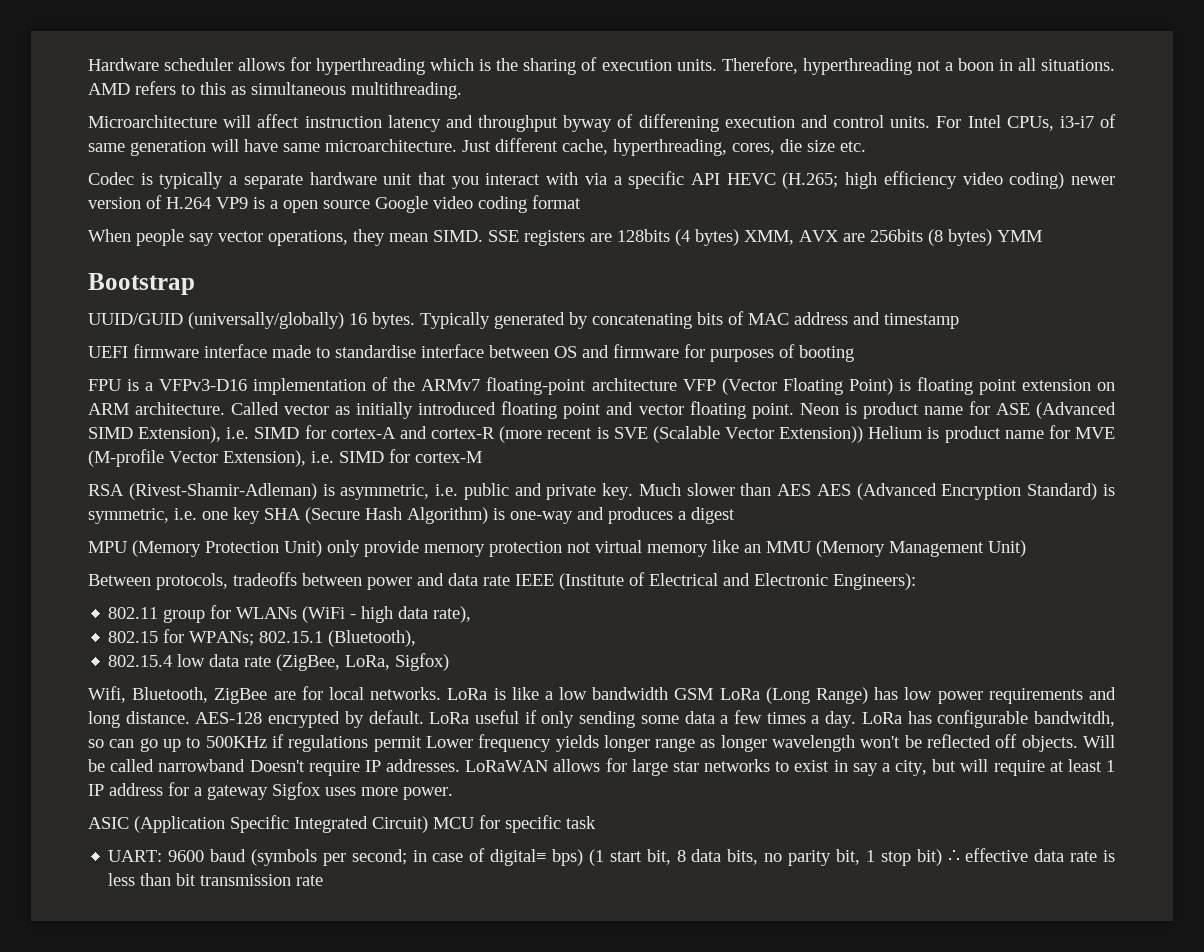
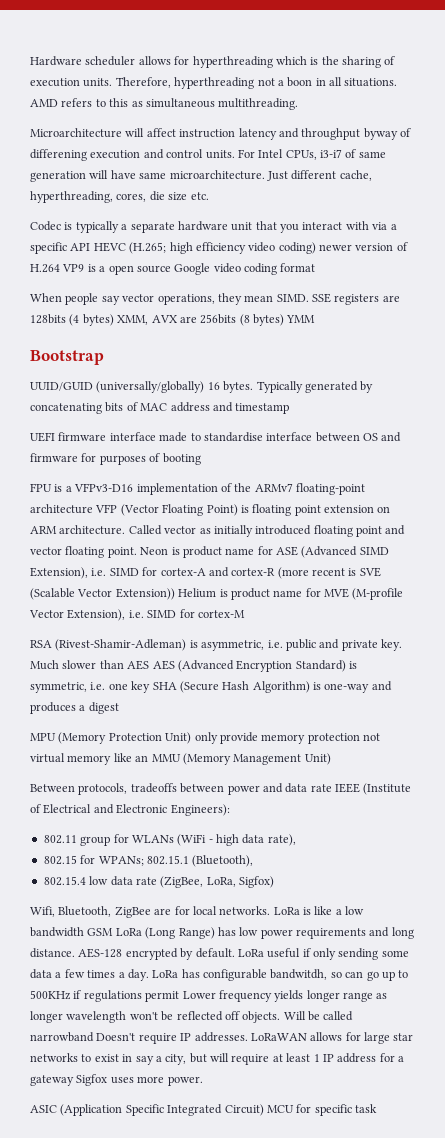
- UART: 9600 baud (symbols per second; in case of digital≡ bps) (1 start bit, 8 data bits, no parity bit, 1 stop bit) ∴ effective data rate is less than bit transmission rate

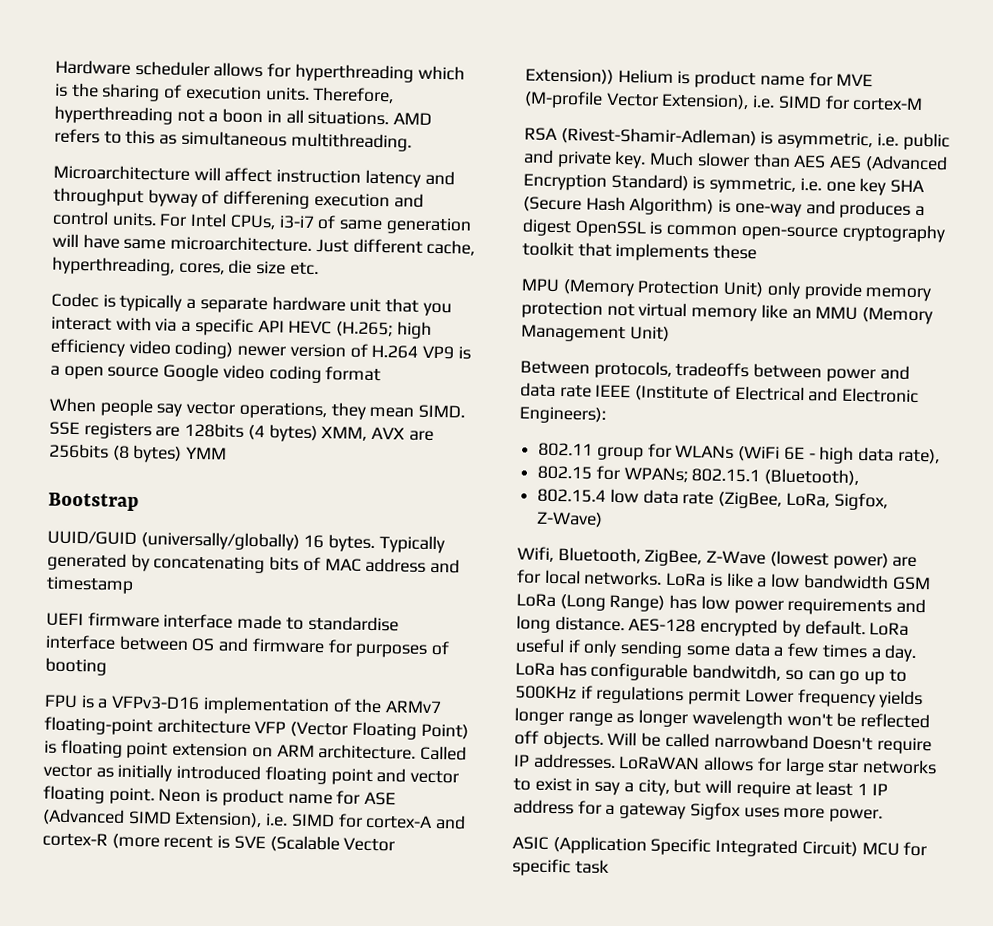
- Much slower than AES AES (Advanced Encryption Standard) is symmetric, i.e. one key SHA (Secure Hash Algorithm) is one-way and produces a digest
+ Much slower than AES AES (Advanced Encryption Standard) is symmetric, i.e. one key SHA (Secure Hash Algorithm) is one-way and produces a digest OpenSSL is common open-source cryptography toolkit that implements these
- 802.11 group for WLANs (WiFi - high data rate),
+ 802.11 group for WLANs (WiFi 6E - high data rate),
- 802.15.4 low data rate (ZigBee, LoRa, Sigfox)
+ 802.15.4 low data rate (ZigBee, LoRa, Sigfox, Z-Wave)
- Wifi, Bluetooth, ZigBee are for local networks.
+ Wifi, Bluetooth, ZigBee, Z-Wave (lowest power) are for local networks.

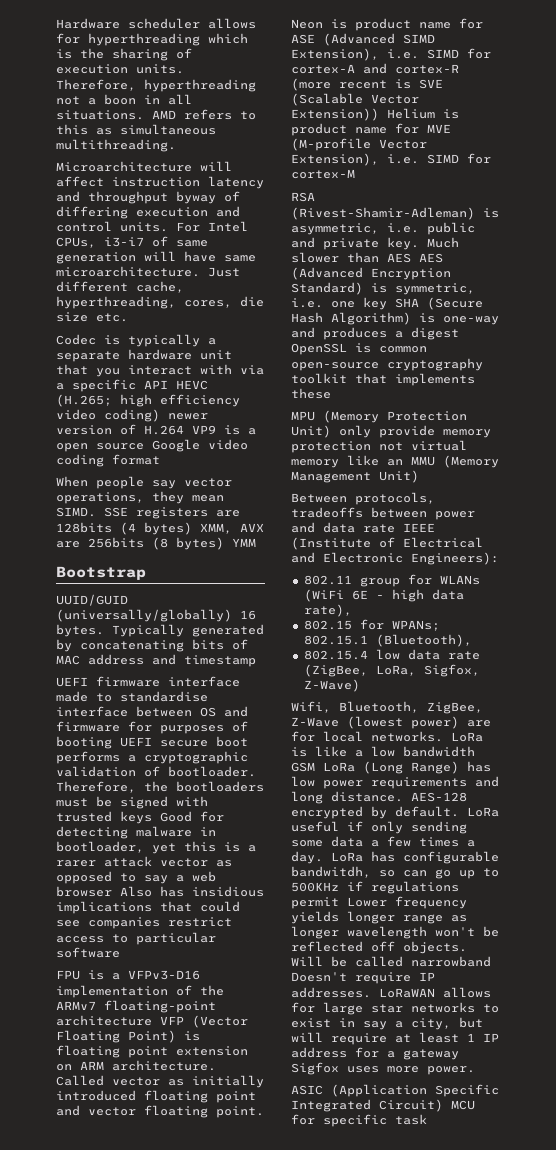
- Microarchitecture will affect instruction latency and throughput byway of differening execution and control units.
+ Microarchitecture will affect instruction latency and throughput byway of differing execution and control units.
- UEFI firmware interface made to standardise interface between OS and firmware for purposes of booting
+ UEFI firmware interface made to standardise interface between OS and firmware for purposes of booting UEFI secure boot performs a cryptographic validation of bootloader. Therefore, the bootloaders must be signed with trusted keys Good for detecting malware in bootloader, yet this is a rarer attack vector as opposed to say a web browser Also has insidious implications that could see companies restrict access to particular software

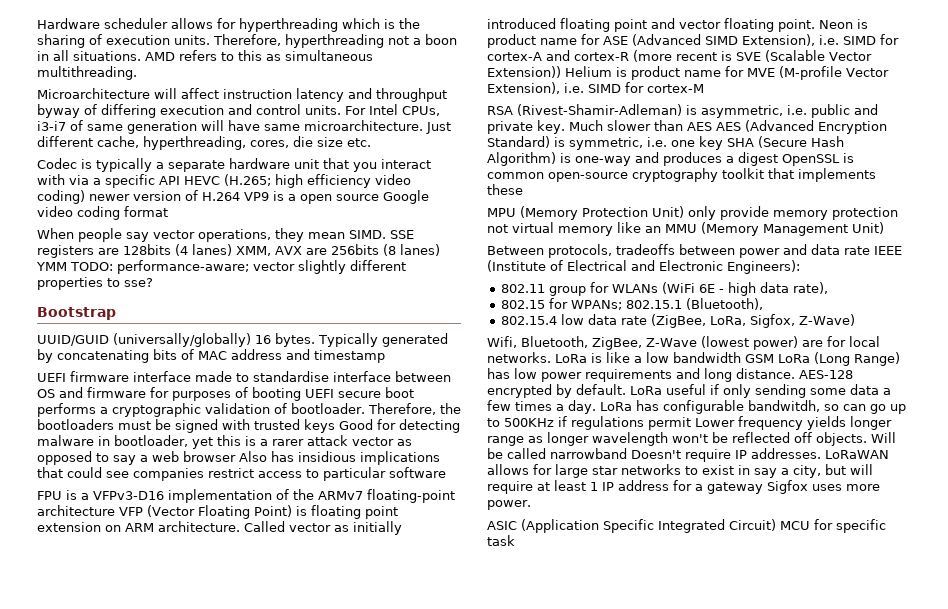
- SSE registers are 128bits (4 bytes) XMM, AVX are 256bits (8 bytes) YMM
+ SSE registers are 128bits (4 lanes) XMM, AVX are 256bits (8 lanes) YMM TODO: performance-aware; vector slightly different properties to sse?

